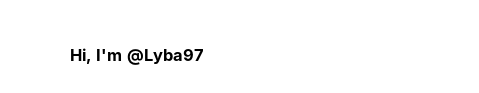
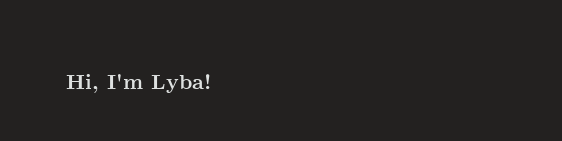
- Hi, I'm @Lyba97
+ Hi, I'm Lyba!

